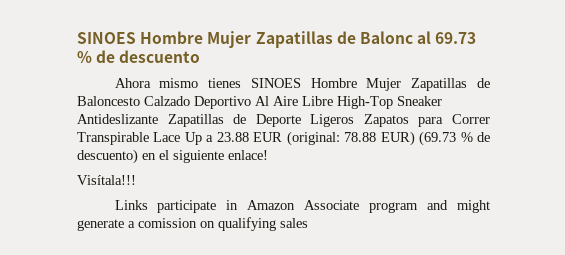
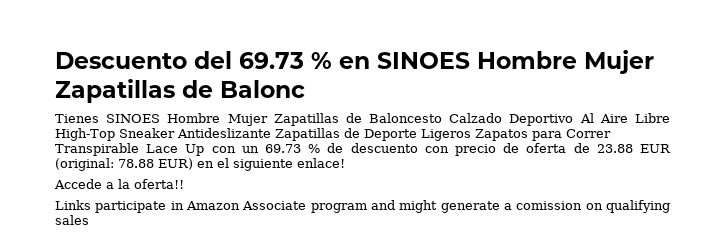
- SINOES Hombre Mujer Zapatillas de Balonc al 69.73 % de descuento
- Ahora mismo tienes SINOES Hombre Mujer Zapatillas de Baloncesto Calzado Deportivo Al Aire Libre High-Top Sneaker Antideslizante Zapatillas de Deporte Ligeros Zapatos para Correr Transpirable Lace Up a 23.88 EUR (original: 78.88 EUR) (69.73 % de descuento) en el siguiente enlace!
+ Descuento del 69.73 % en SINOES Hombre Mujer Zapatillas de Balonc
+ Tienes SINOES Hombre Mujer Zapatillas de Baloncesto Calzado Deportivo Al Aire Libre High-Top Sneaker Antideslizante Zapatillas de Deporte Ligeros Zapatos para Correr Transpirable Lace Up con un 69.73 % de descuento con precio de oferta de 23.88 EUR (original: 78.88 EUR) en el siguiente enlace!
- Visítala!!!
+ Accede a la oferta!!

